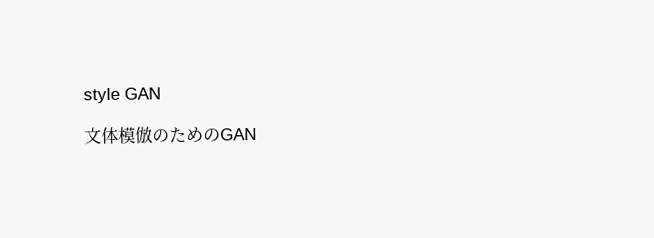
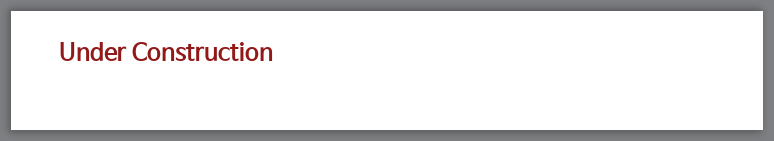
- style GAN
- 文体模倣のためのGAN
+ Under Construction

